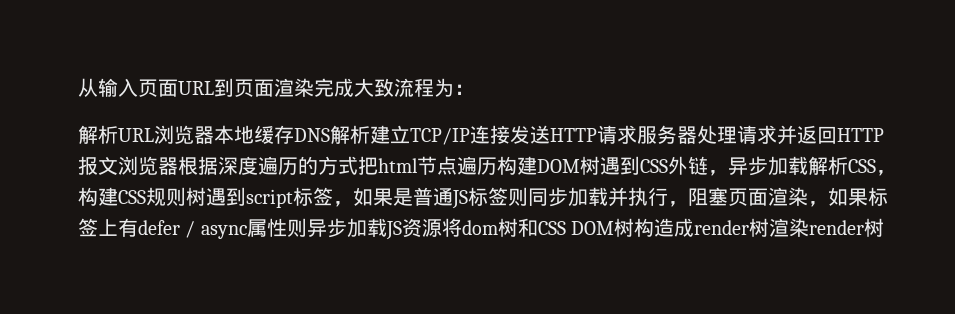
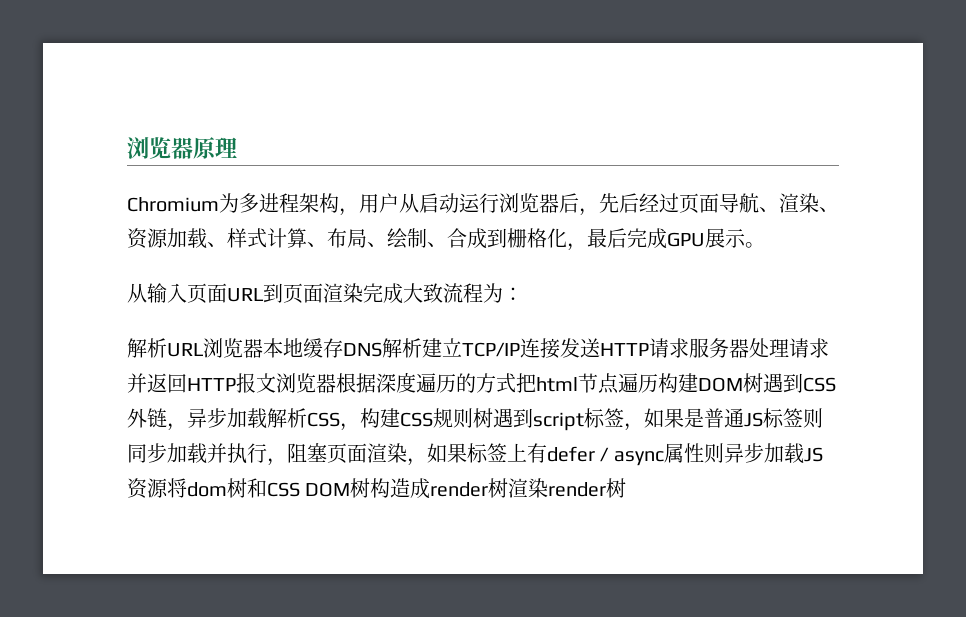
+ 浏览器原理
+ Chromium为多进程架构，用户从启动运行浏览器后，先后经过页面导航、渲染、资源加载、样式计算、布局、绘制、合成到栅格化，最后完成GPU展示。

